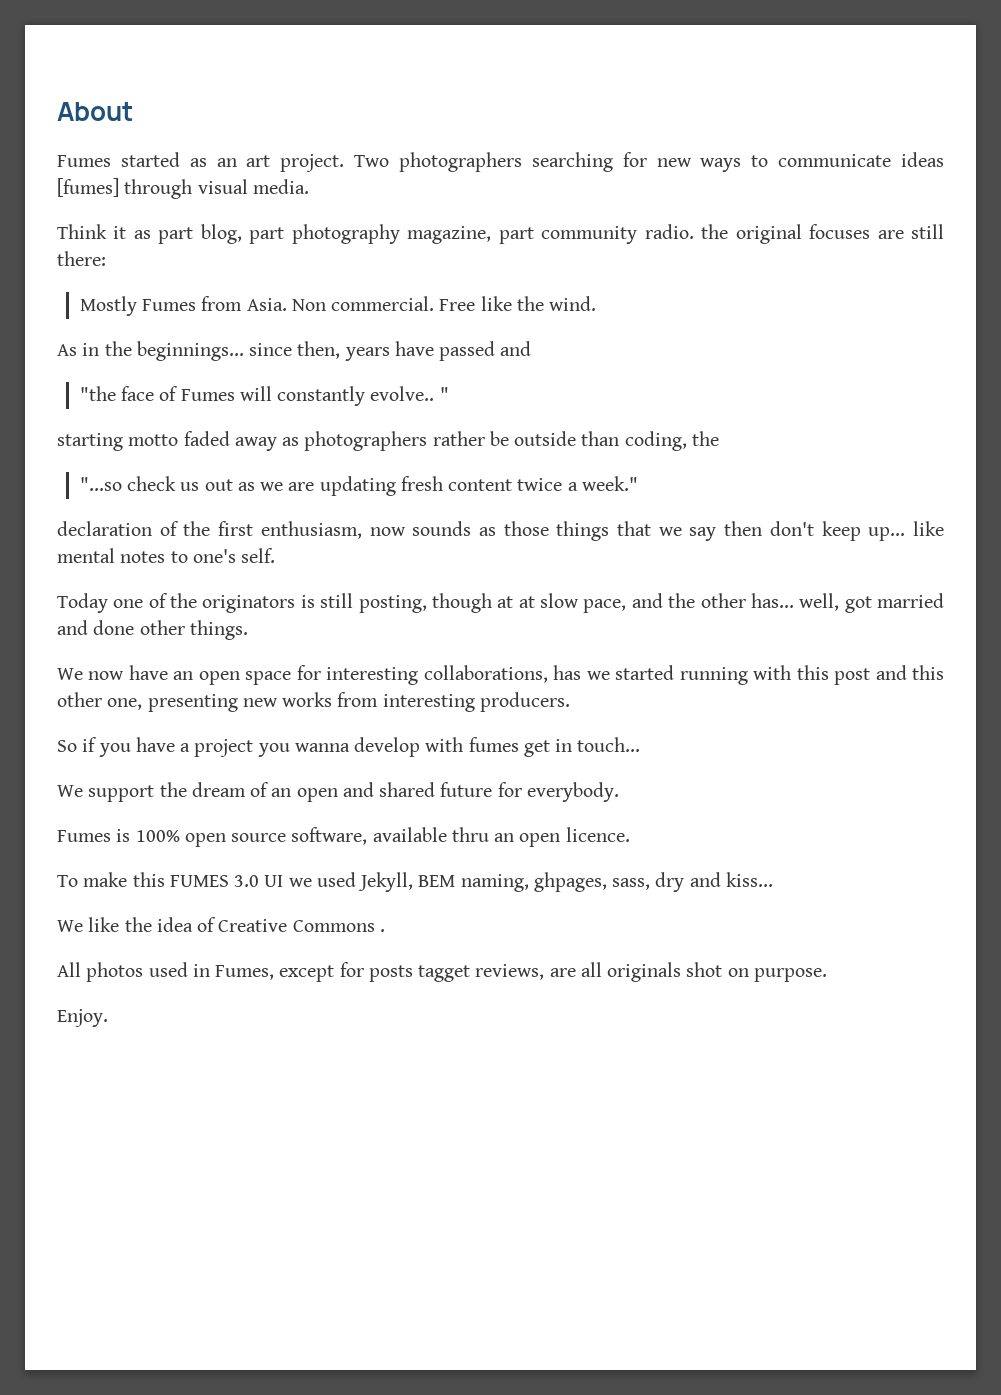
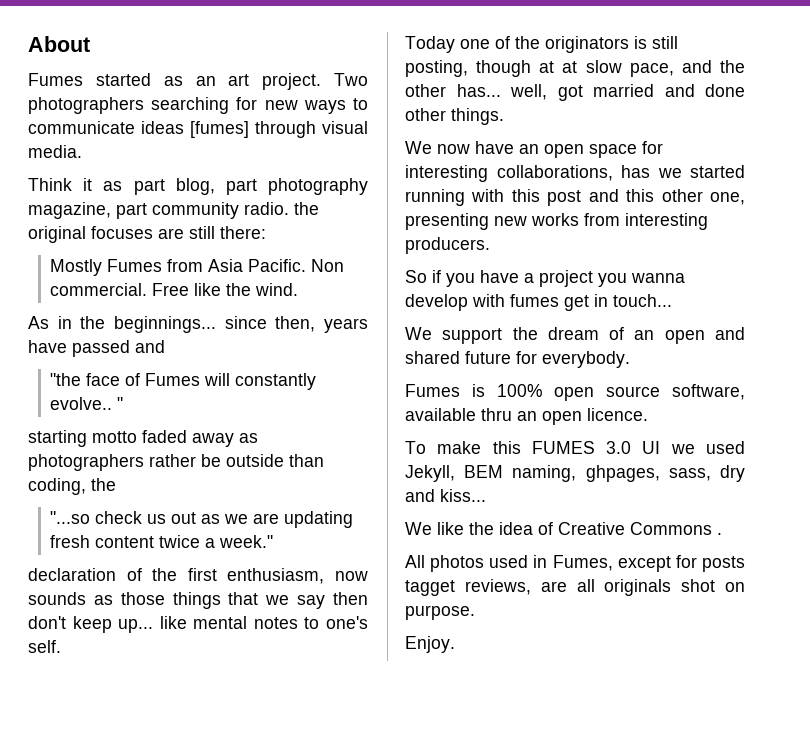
- Mostly Fumes from Asia.
+ Mostly Fumes from Asia Pacific.

